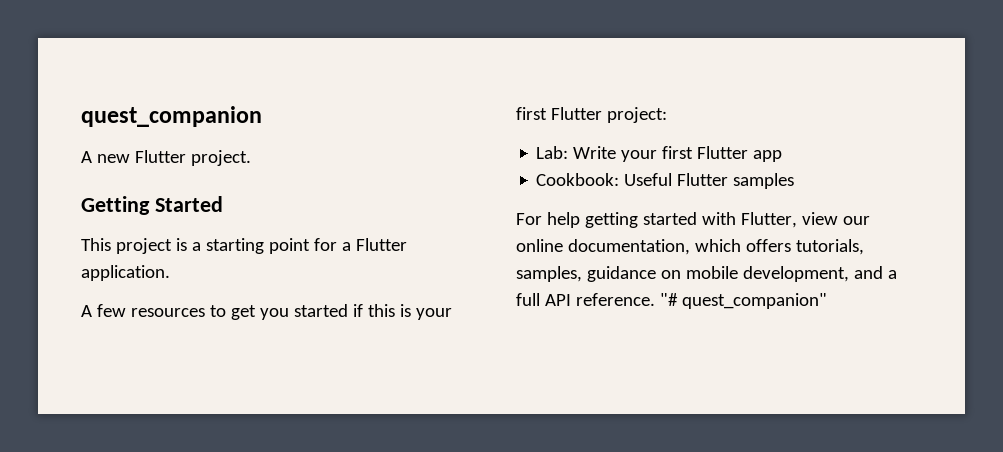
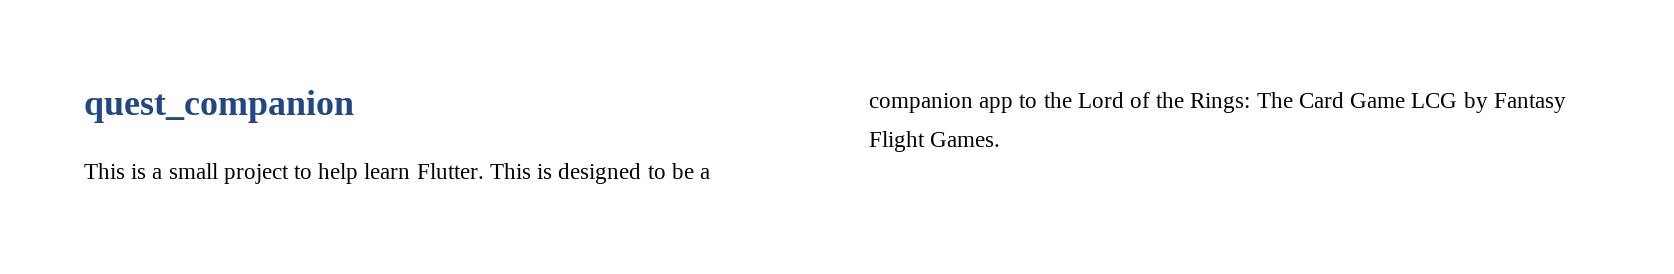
- A new Flutter project.
- Getting Started
- This project is a starting point for a Flutter application.
- A few resources to get you started if this is your first Flutter project:
- Lab: Write your first Flutter app
- Cookbook: Useful Flutter samples
- For help getting started with Flutter, view our online documentation, which offers tutorials, samples, guidance on mobile development, and a full API reference. "# quest_companion"
+ This is a small project to help learn Flutter. This is designed to be a companion app to the Lord of the Rings: The Card Game LCG by Fantasy Flight Games.

